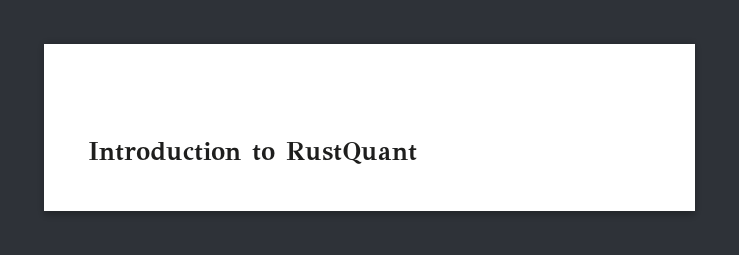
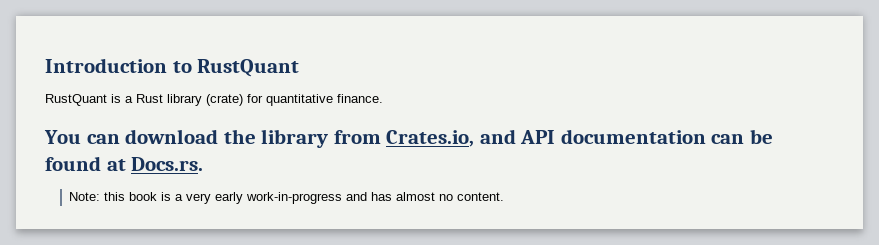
+ RustQuant is a Rust library (crate) for quantitative finance.
+ You can download the library from Crates.io, and API documentation can be found at Docs.rs.
+ Note: this book is a very early work-in-progress and has almost no content.

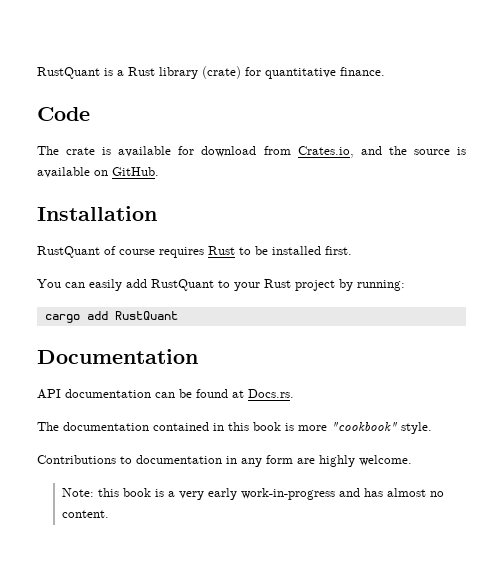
- Introduction to RustQuant
- You can download the library from Crates.io, and API documentation can be found at Docs.rs.
+ Code
+ The crate is available for download from Crates.io, and the source is available on GitHub.
+ Installation
+ RustQuant of course requires Rust to be installed first.
+ You can easily add RustQuant to your Rust project by running:
+ cargo add RustQuant
+ Documentation
+ API documentation can be found at Docs.rs.
+ The documentation contained in this book is more "cookbook" style.
+ Contributions to documentation in any form are highly welcome.

